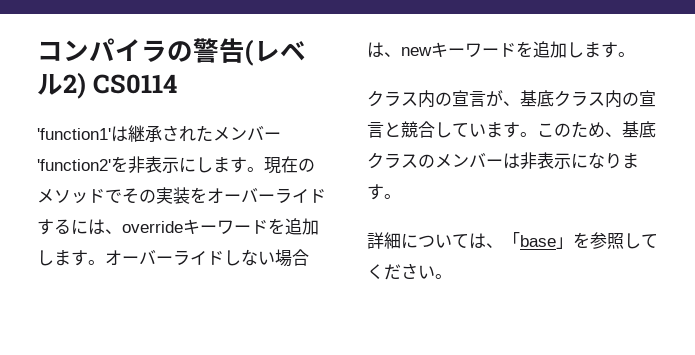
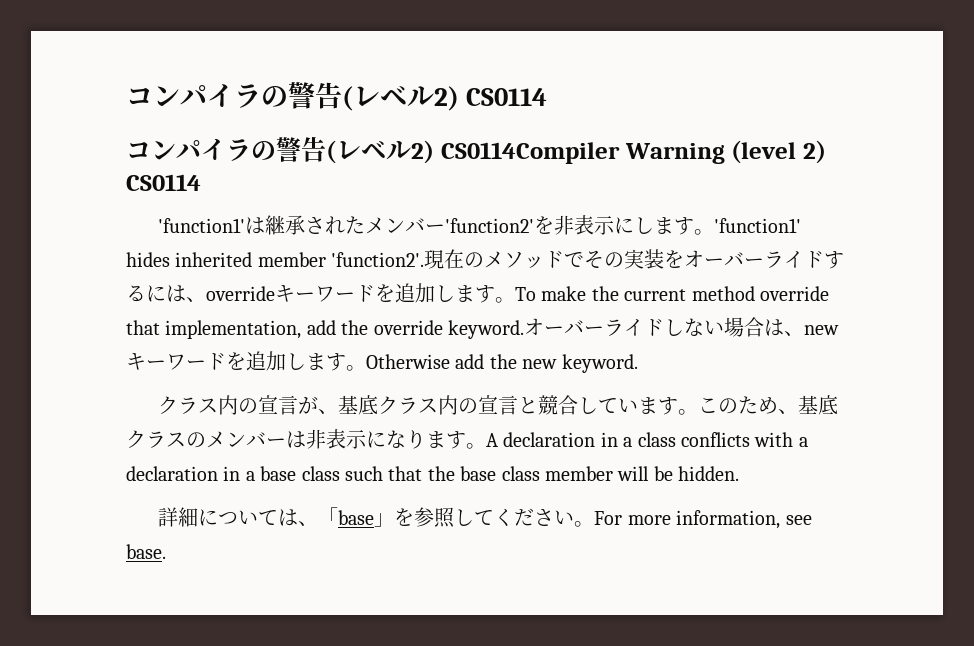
+ コンパイラの警告(レベル2) CS0114Compiler Warning (level 2) CS0114
+ 'function1' hides inherited member 'function2'.
+ To make the current method override that implementation, add the override keyword.
+ Otherwise add the new keyword.
+ A declaration in a class conflicts with a declaration in a base class such that the base class member will be hidden.
+ For more information, see base.

